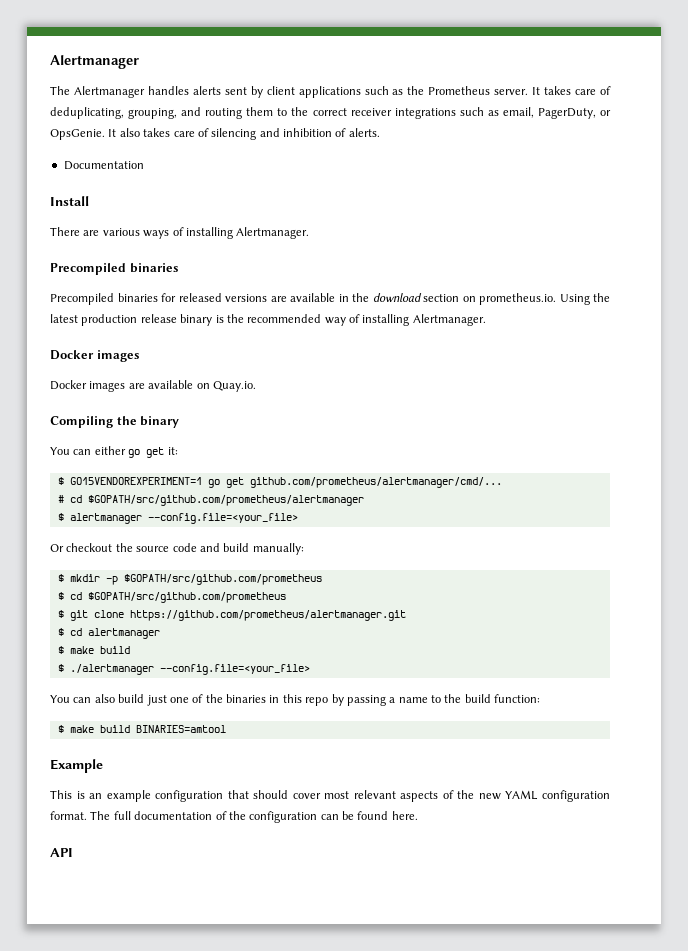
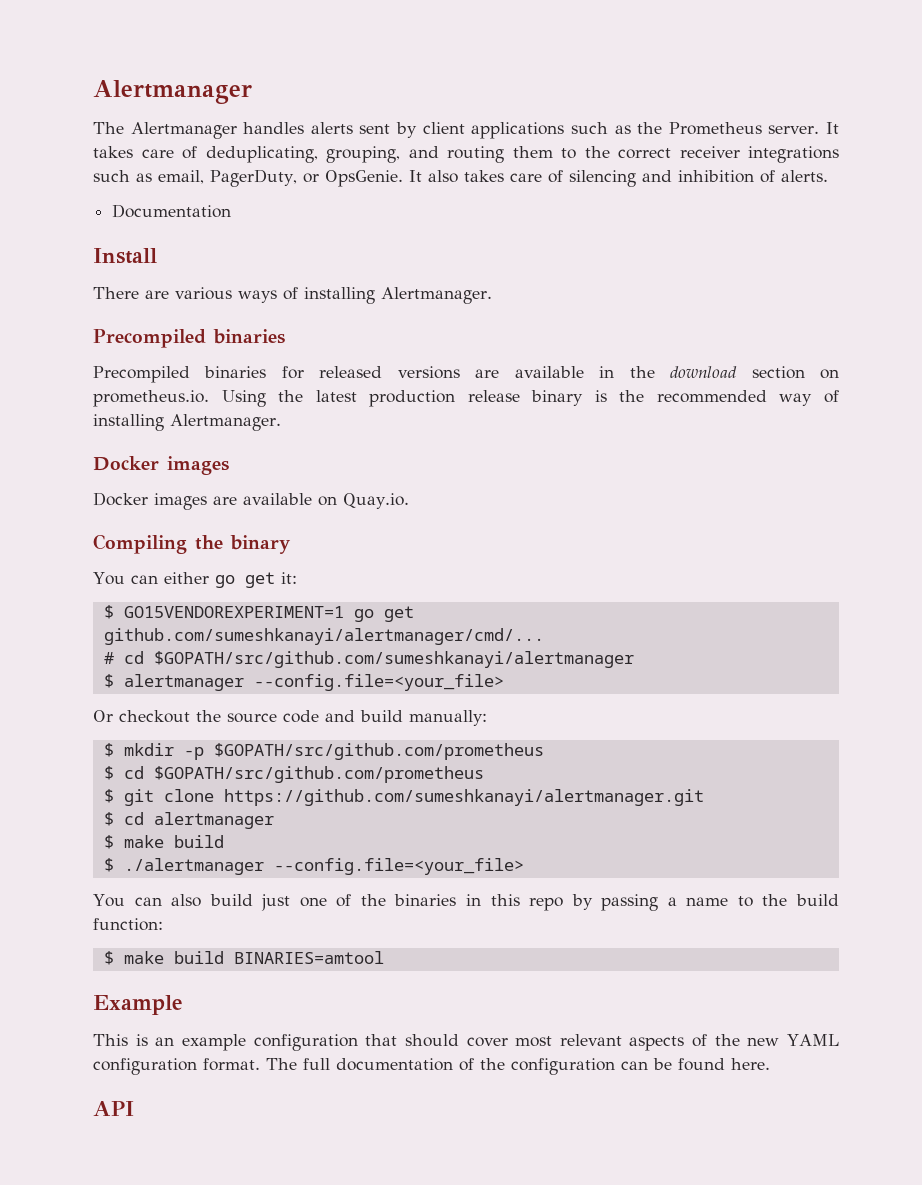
- $ GO15VENDOREXPERIMENT=1 go get github.com/prometheus/alertmanager/cmd/...
+ $ GO15VENDOREXPERIMENT=1 go get github.com/sumeshkanayi/alertmanager/cmd/...
- # cd $GOPATH/src/github.com/prometheus/alertmanager
+ # cd $GOPATH/src/github.com/sumeshkanayi/alertmanager
- $ git clone https://github.com/prometheus/alertmanager.git
+ $ git clone https://github.com/sumeshkanayi/alertmanager.git

